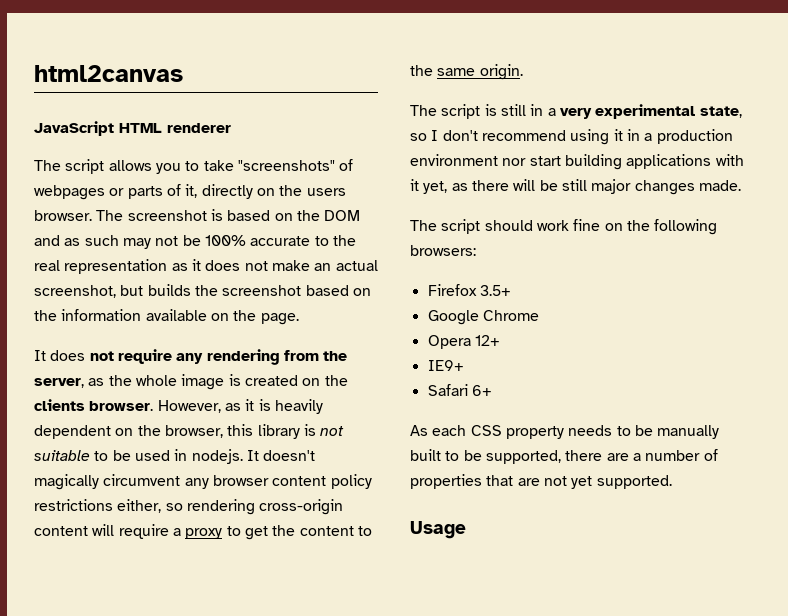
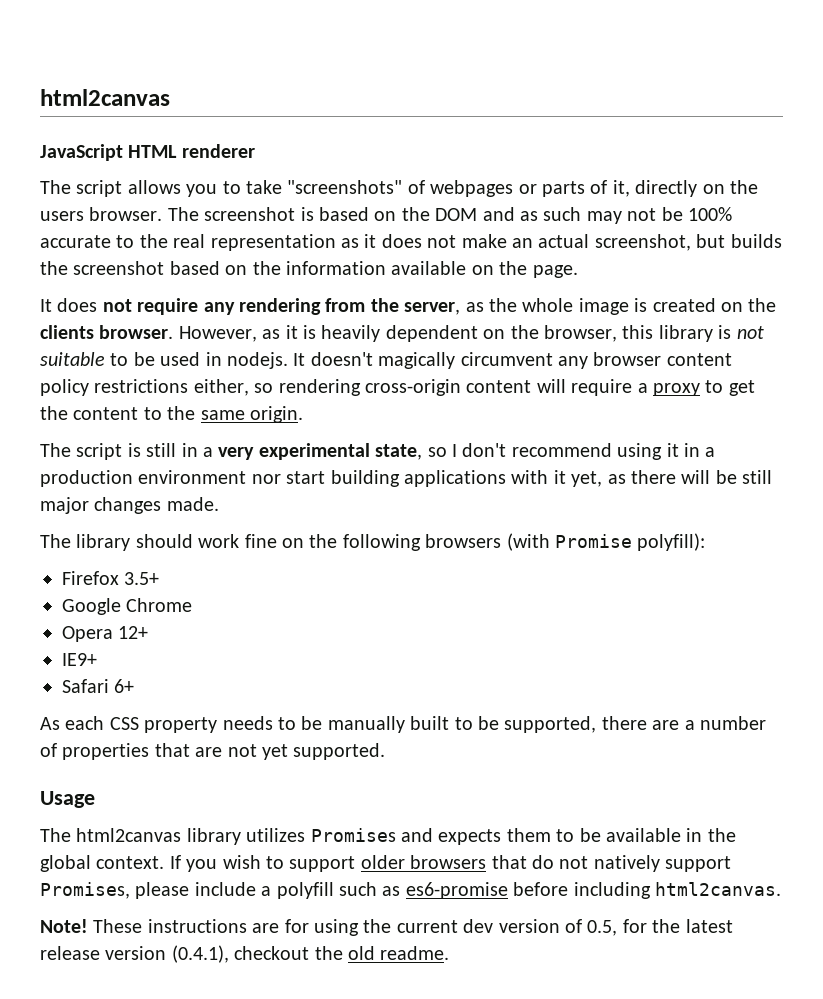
- The script should work fine on the following browsers:
+ The library should work fine on the following browsers (with Promise polyfill):
+ The html2canvas library utilizes Promises and expects them to be available in the global context. If you wish to support older browsers that do not natively support Promises, please include a polyfill such as es6-promise before including html2canvas.
+ Note! These instructions are for using the current dev version of 0.5, for the latest release version (0.4.1), checkout the old readme.

